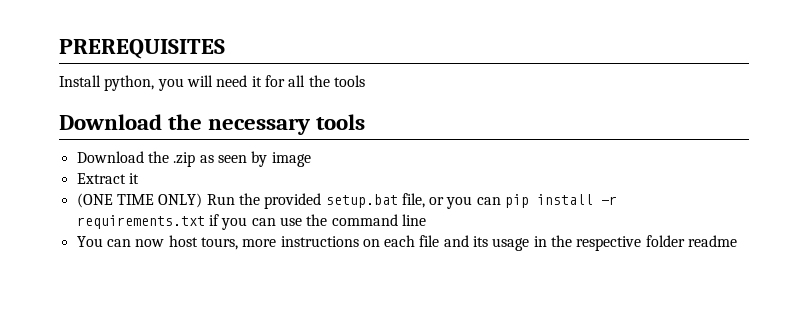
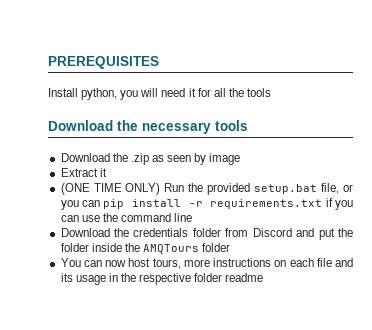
+ Download the credentials folder from Discord and put the folder inside the AMQTours folder

